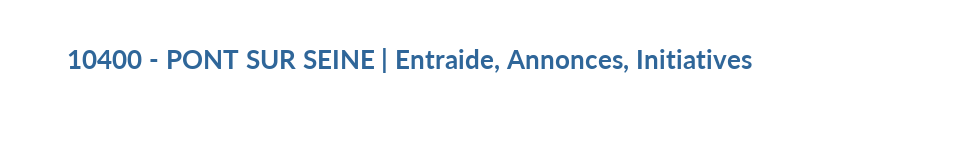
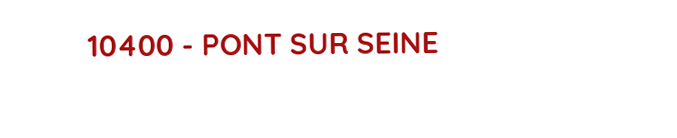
- 10400 - PONT SUR SEINE | Entraide, Annonces, Initiatives
+ 10400 - PONT SUR SEINE

